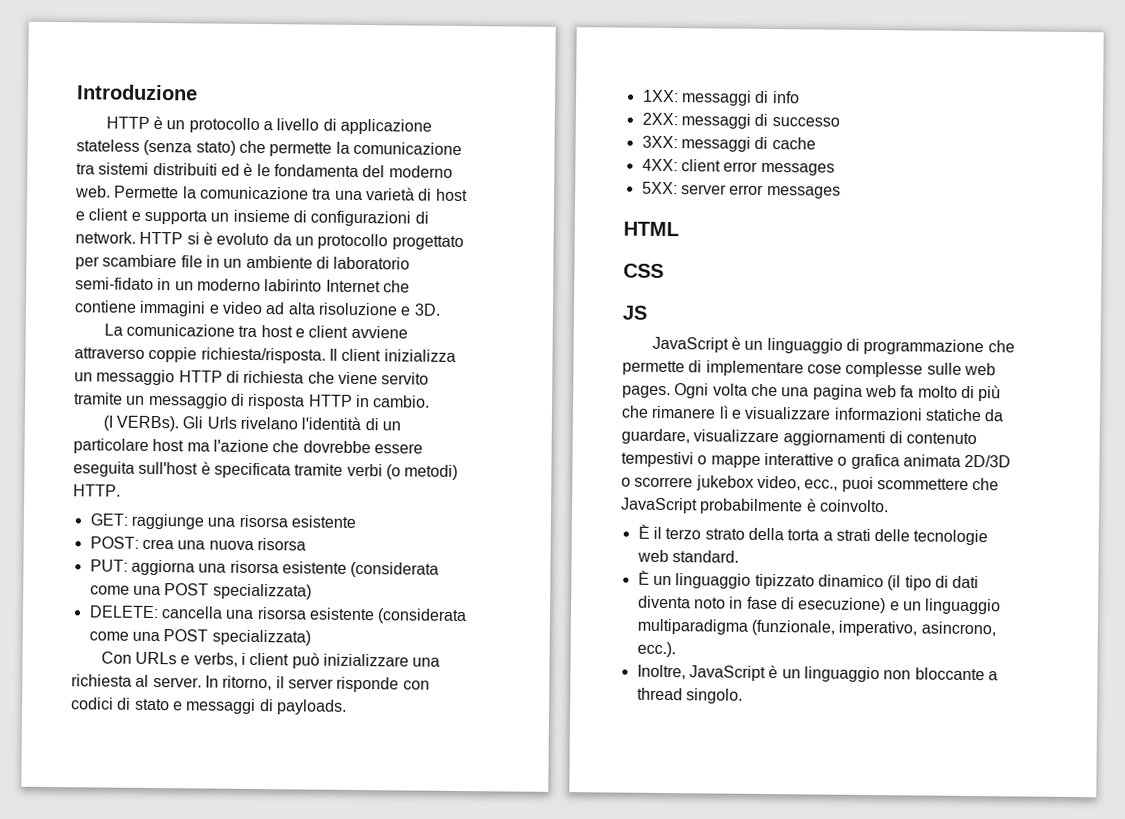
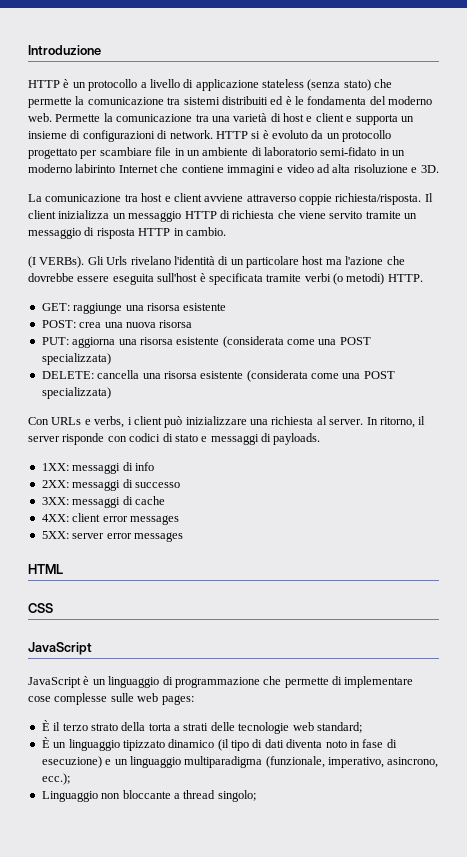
  CSS
- JS
+ JavaScript
- JavaScript è un linguaggio di programmazione che permette di implementare cose complesse sulle web pages. Ogni volta che una pagina web fa molto di più che rimanere lì e visualizzare informazioni statiche da guardare, visualizzare aggiornamenti di contenuto tempestivi o mappe interattive o grafica animata 2D/3D o scorrere jukebox video, ecc., puoi scommettere che JavaScript probabilmente è coinvolto.
+ JavaScript è un linguaggio di programmazione che permette di implementare cose complesse sulle web pages:
- È il terzo strato della torta a strati delle tecnologie web standard.
+ È il terzo strato della torta a strati delle tecnologie web standard;
- È un linguaggio tipizzato dinamico (il tipo di dati diventa noto in fase di esecuzione) e un linguaggio multiparadigma (funzionale, imperativo, asincrono, ecc.).
- Inoltre, JavaScript è un linguaggio non bloccante a thread singolo.
+ È un linguaggio tipizzato dinamico (il tipo di dati diventa noto in fase di esecuzione) e un linguaggio multiparadigma (funzionale, imperativo, asincrono, ecc.);
+ Linguaggio non bloccante a thread singolo;

